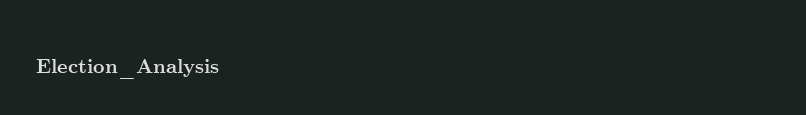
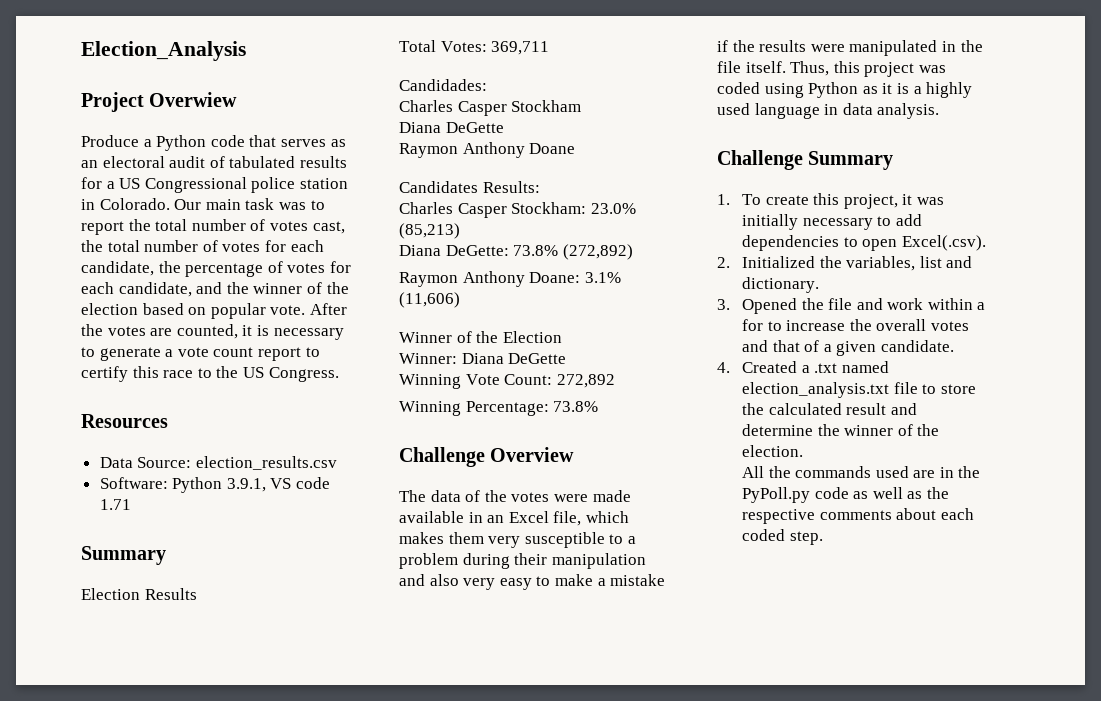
+ Project Overwiew
+ Produce a Python code that serves as an electoral audit of tabulated results for a US Congressional police station in Colorado. Our main task was to report the total number of votes cast, the total number of votes for each candidate, the percentage of votes for each candidate, and the winner of the election based on popular vote. After the votes are counted, it is necessary to generate a vote count report to certify this race to the US Congress.
+ Resources
+ Data Source: election_results.csv
+ Software: Python 3.9.1, VS code 1.71
+ Summary
+ Election Results
+ Total Votes: 369,711
+ Candidades:
+ Charles Casper Stockham
+ Diana DeGette
+ Raymon Anthony Doane
+ Candidates Results:
+ Charles Casper Stockham: 23.0% (85,213)
+ Diana DeGette: 73.8% (272,892)
+ Raymon Anthony Doane: 3.1% (11,606)
+ Winner of the Election
+ Winner: Diana DeGette
+ Winning Vote Count: 272,892
+ Winning Percentage: 73.8%
+ Challenge Overview
+ The data of the votes were made available in an Excel file, which makes them very susceptible to a problem during their manipulation and also very easy to make a mistake if the results were manipulated in the file itself. Thus, this project was coded using Python as it is a highly used language in data analysis.
+ Challenge Summary
+ 1. To create this project, it was initially necessary to add dependencies to open Excel(.csv).
+ 2. Initialized the variables, list and dictionary.
+ 3. Opened the file and work within a for to increase the overall votes and that of a given candidate.
+ 4. Created a .txt named election_analysis.txt file to store the calculated result and determine the winner of the election.
+ All the commands used are in the PyPoll.py code as well as the respective comments about each coded step.

